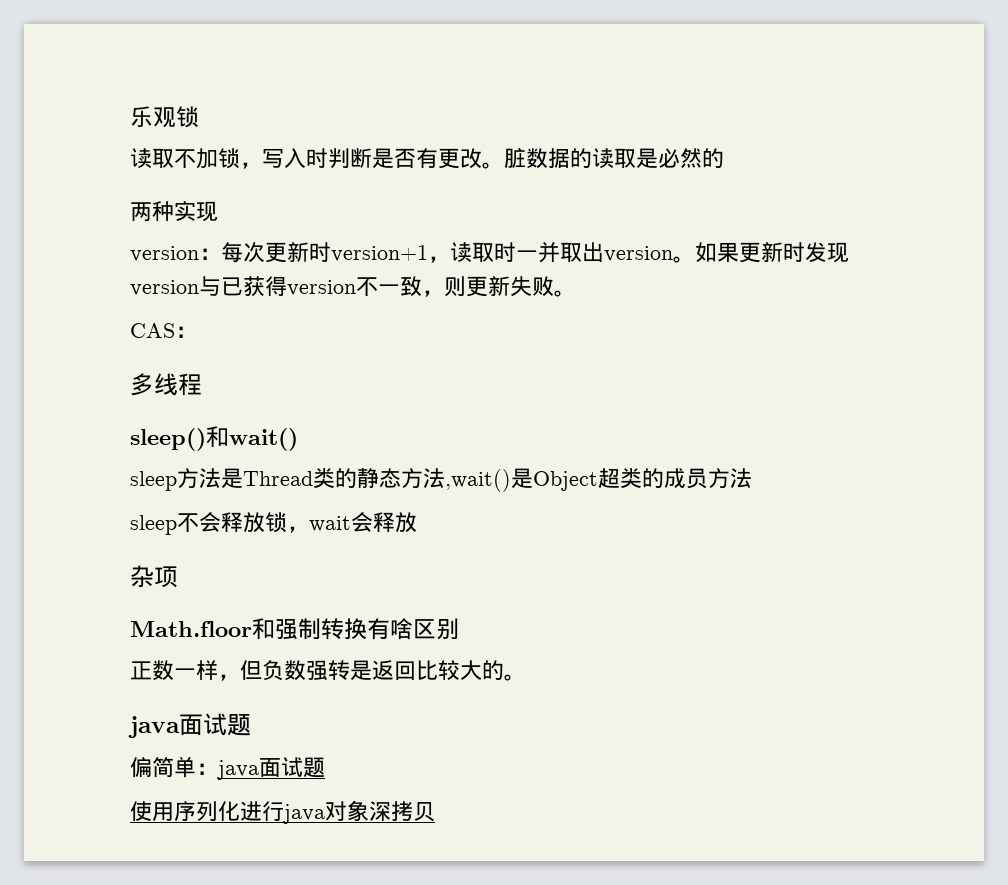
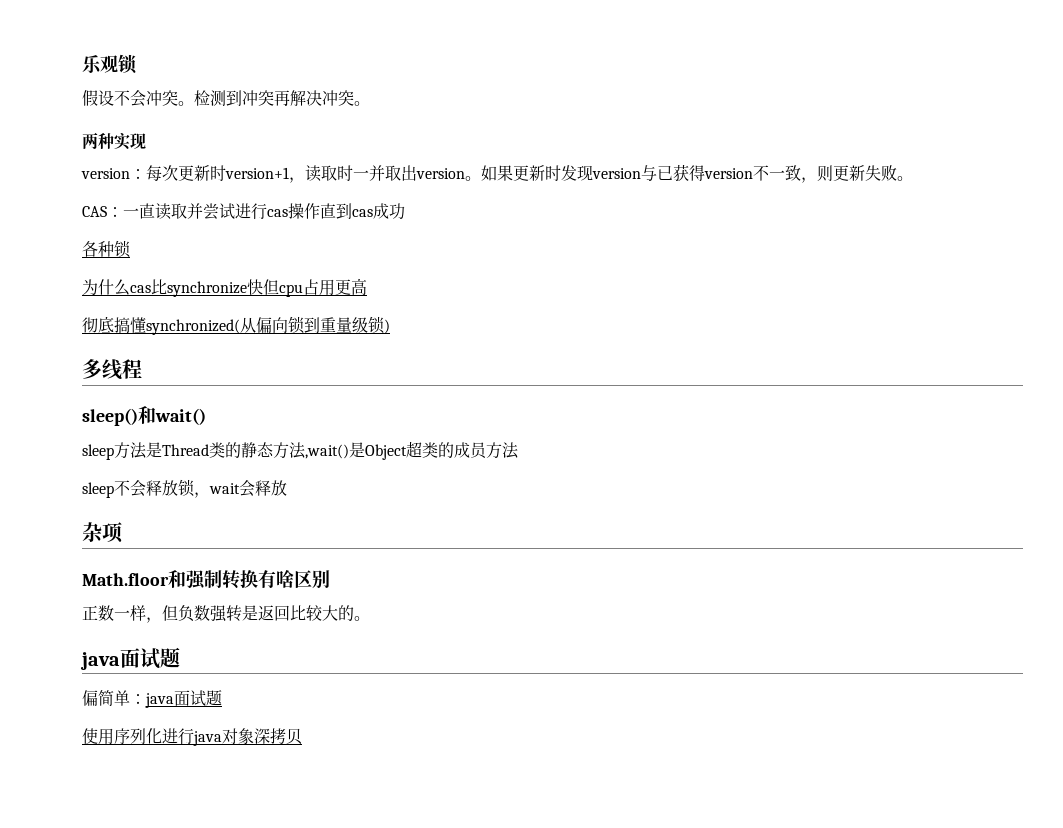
- 读取不加锁，写入时判断是否有更改。脏数据的读取是必然的
+ 假设不会冲突。检测到冲突再解决冲突。
- CAS：
+ CAS：一直读取并尝试进行cas操作直到cas成功
+ 各种锁
+ 为什么cas比synchronize快但cpu占用更高
+ 彻底搞懂synchronized(从偏向锁到重量级锁)

